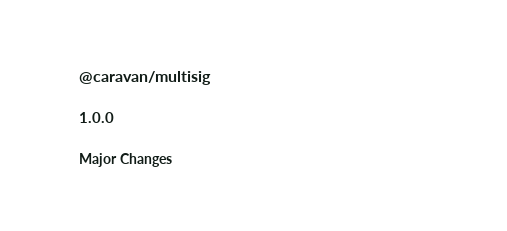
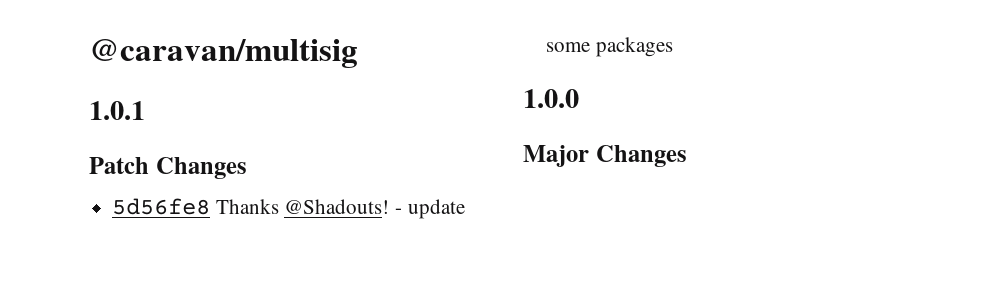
+ 1.0.1
+ Patch Changes
+ 5d56fe8 Thanks @Shadouts! - update some packages

